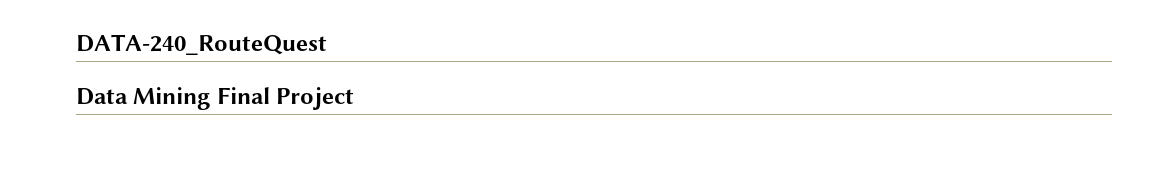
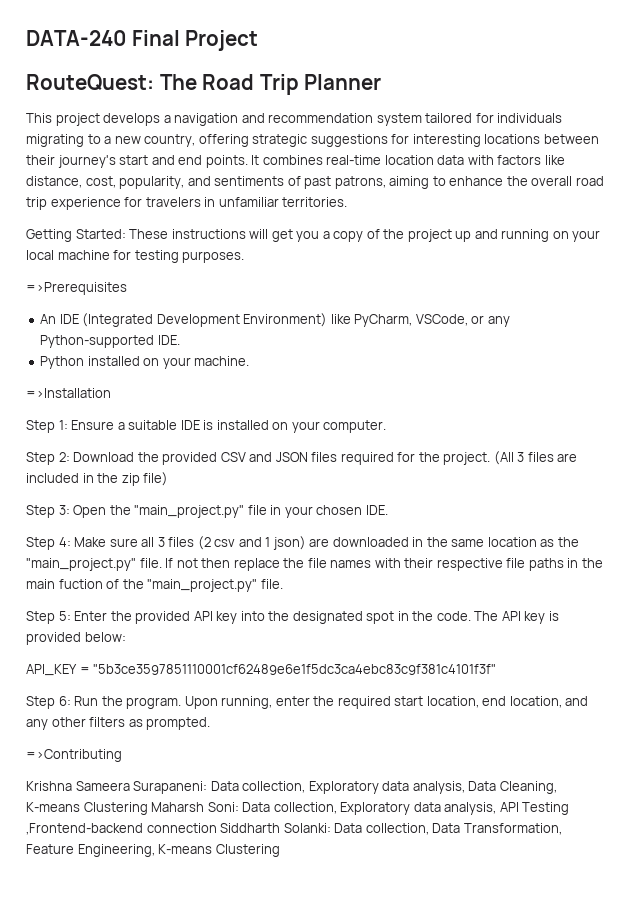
- DATA-240_RouteQuest
- Data Mining Final Project
+ DATA-240 Final Project
+ RouteQuest: The Road Trip Planner
+ This project develops a navigation and recommendation system tailored for individuals migrating to a new country, offering strategic suggestions for interesting locations between their journey's start and end points. It combines real-time location data with factors like distance, cost, popularity, and sentiments of past patrons, aiming to enhance the overall road trip experience for travelers in unfamiliar territories.
+ Getting Started: These instructions will get you a copy of the project up and running on your local machine for testing purposes.
+ =>Prerequisites
+ An IDE (Integrated Development Environment) like PyCharm, VSCode, or any Python-supported IDE.
+ Python installed on your machine.
+ =>Installation
+ Step 1: Ensure a suitable IDE is installed on your computer.
+ Step 2: Download the provided CSV and JSON files required for the project. (All 3 files are included in the zip file)
+ Step 3: Open the "main_project.py" file in your chosen IDE.
+ Step 4: Make sure all 3 files (2 csv and 1 json) are downloaded in the same location as the "main_project.py" file. If not then replace the file names with their respective file paths in the main fuction of the "main_project.py" file.
+ Step 5: Enter the provided API key into the designated spot in the code. The API key is provided below:
+ API_KEY = "5b3ce3597851110001cf62489e6e1f5dc3ca4ebc83c9f381c4101f3f"
+ Step 6: Run the program. Upon running, enter the required start location, end location, and any other filters as prompted.
+ =>Contributing
+ Krishna Sameera Surapaneni: Data collection, Exploratory data analysis, Data Cleaning, K-means Clustering Maharsh Soni: Data collection, Exploratory data analysis, API Testing ,Frontend-backend connection Siddharth Solanki: Data collection, Data Transformation, Feature Engineering, K-means Clustering

